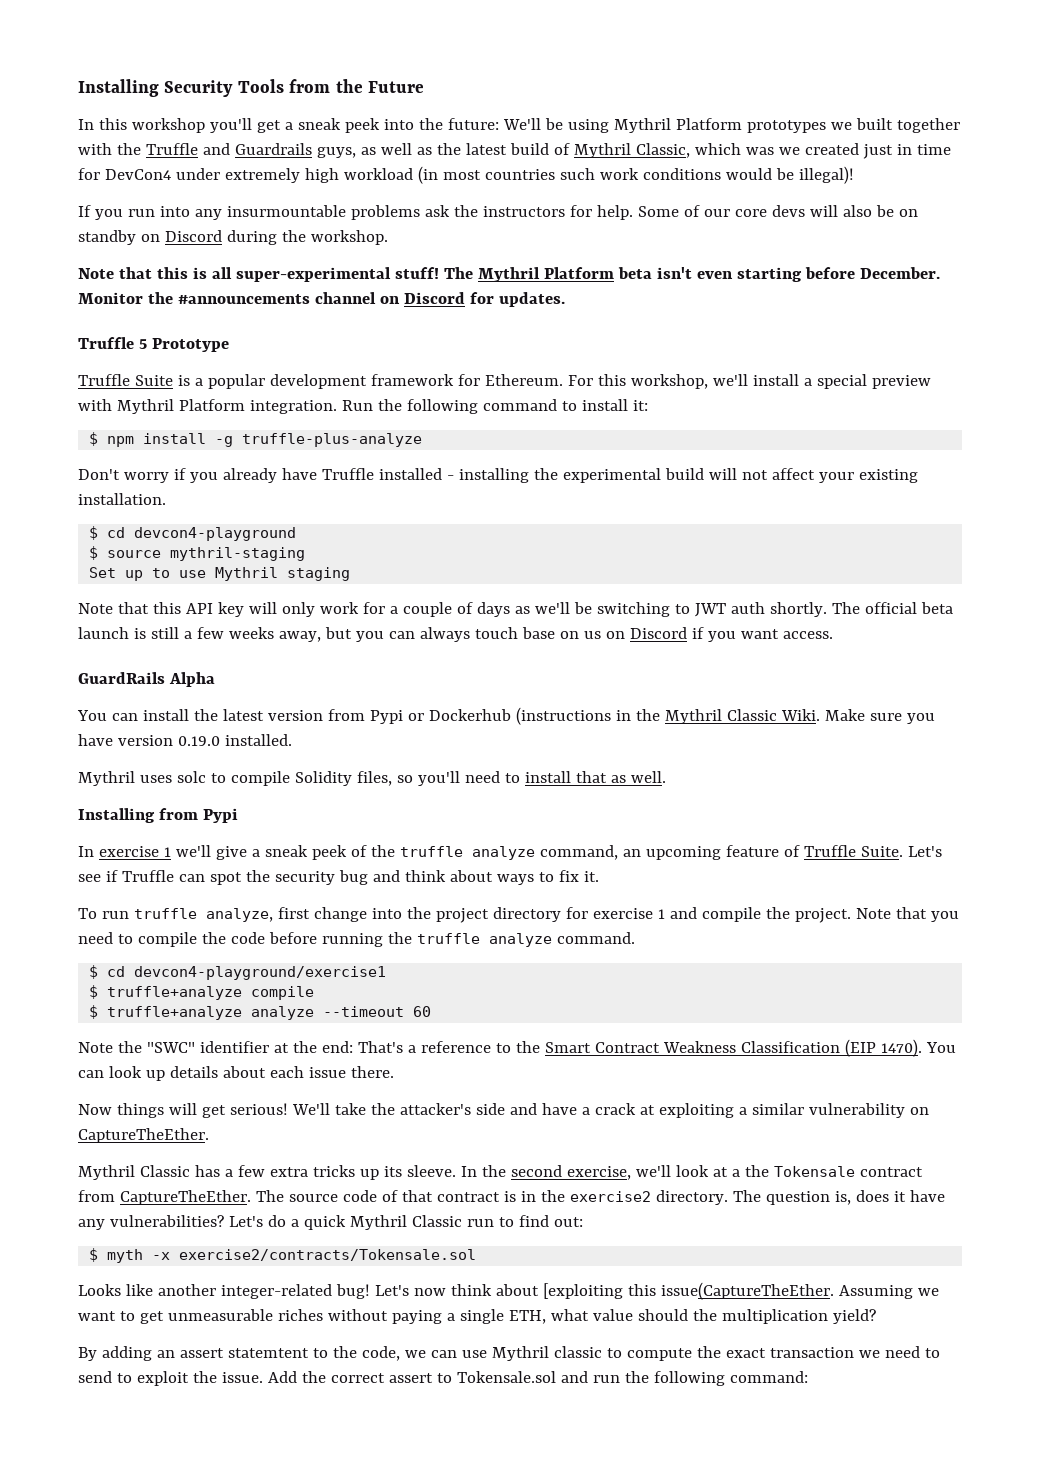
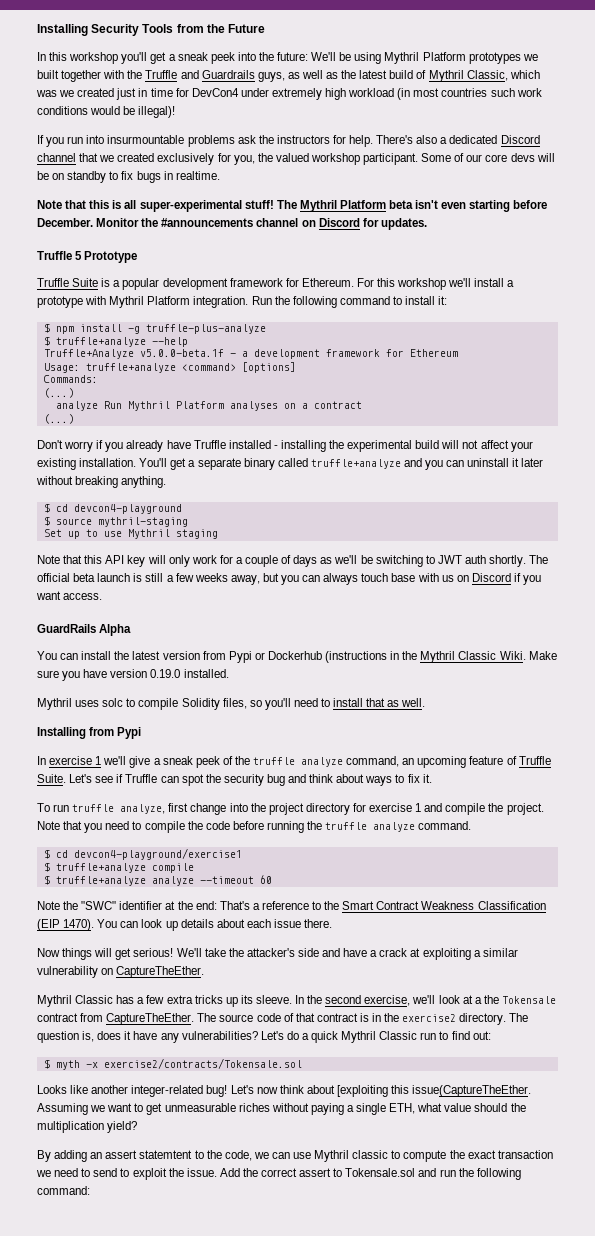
- If you run into any insurmountable problems ask the instructors for help.
+ If you run into insurmountable problems ask the instructors for help.
+ There's also a dedicated Discord channel that we created exclusively for you, the valued workshop participant.
- Some of our core devs will also be on standby on Discord during the workshop.
+ Some of our core devs will be on standby to fix bugs in realtime.
- For this workshop, we'll install a special preview with Mythril Platform integration.
+ For this workshop we'll install a prototype with Mythril Platform integration.
+ $ truffle+analyze --help
+ Truffle+Analyze v5.0.0-beta.1f - a development framework for Ethereum
+ Usage: truffle+analyze <command> [options]
+ Commands:
+ (...)
+ analyze Run Mythril Platform analyses on a contract
+ (...)
+ You'll get a separate binary called truffle+analyze and you can uninstall it later without breaking anything.
- The official beta launch is still a few weeks away, but you can always touch base on us on Discord if you want access.
+ The official beta launch is still a few weeks away, but you can always touch base with us on Discord if you want access.

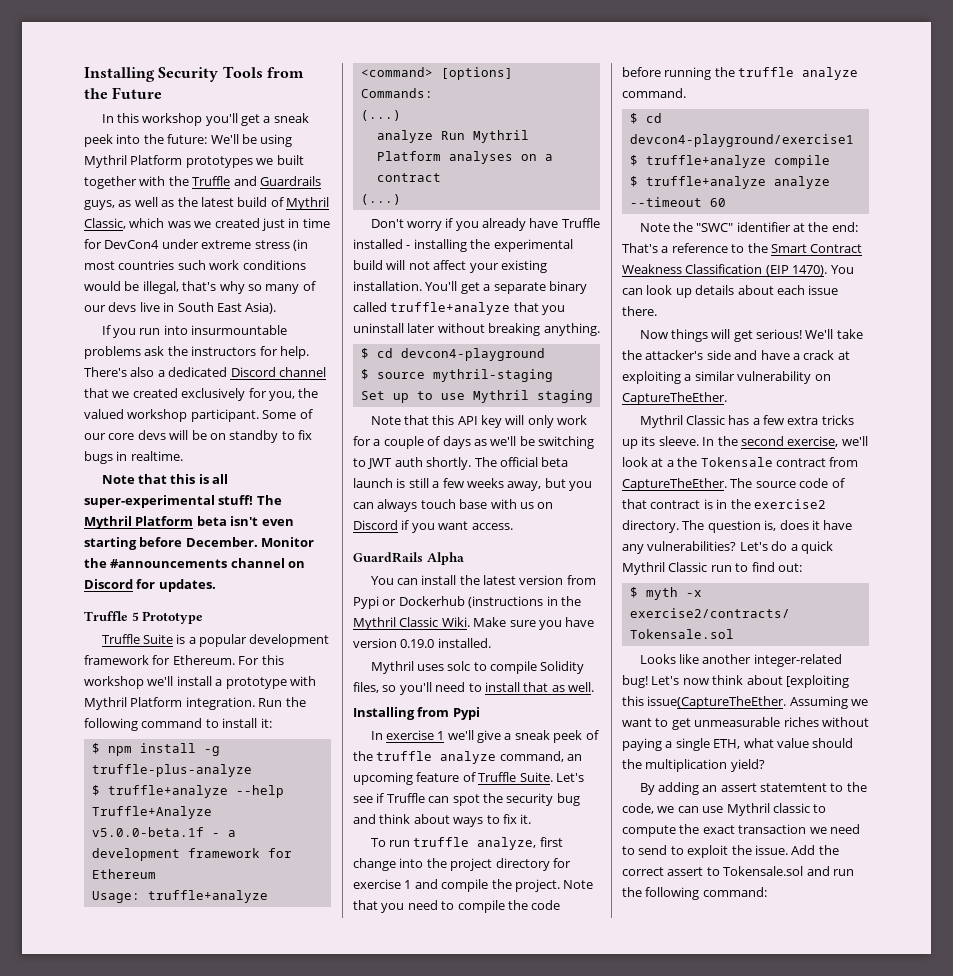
- In this workshop you'll get a sneak peek into the future: We'll be using Mythril Platform prototypes we built together with the Truffle and Guardrails guys, as well as the latest build of Mythril Classic, which was we created just in time for DevCon4 under extremely high workload (in most countries such work conditions would be illegal)!
+ In this workshop you'll get a sneak peek into the future: We'll be using Mythril Platform prototypes we built together with the Truffle and Guardrails guys, as well as the latest build of Mythril Classic, which was we created just in time for DevCon4 under extreme stress (in most countries such work conditions would be illegal, that's why so many of our devs live in South East Asia).
- You'll get a separate binary called truffle+analyze and you can uninstall it later without breaking anything.
+ You'll get a separate binary called truffle+analyze that you uninstall later without breaking anything.

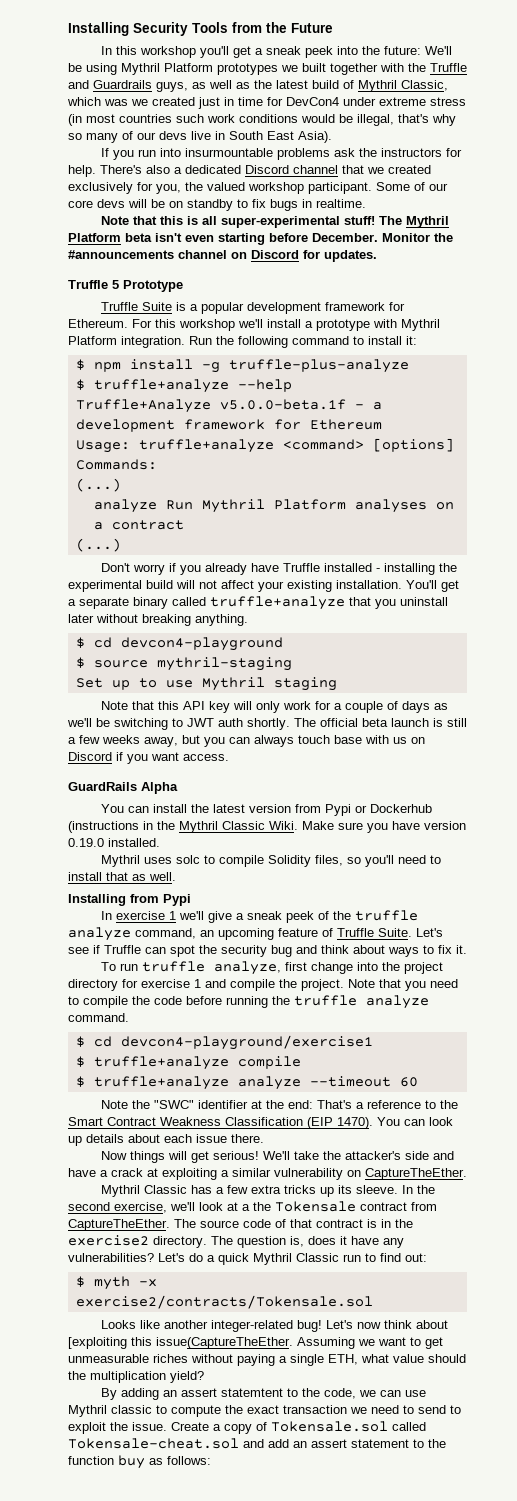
- Add the correct assert to Tokensale.sol and run the following command:
+ Create a copy of Tokensale.sol called Tokensale-cheat.sol and add an assert statement to the function buy as follows:

